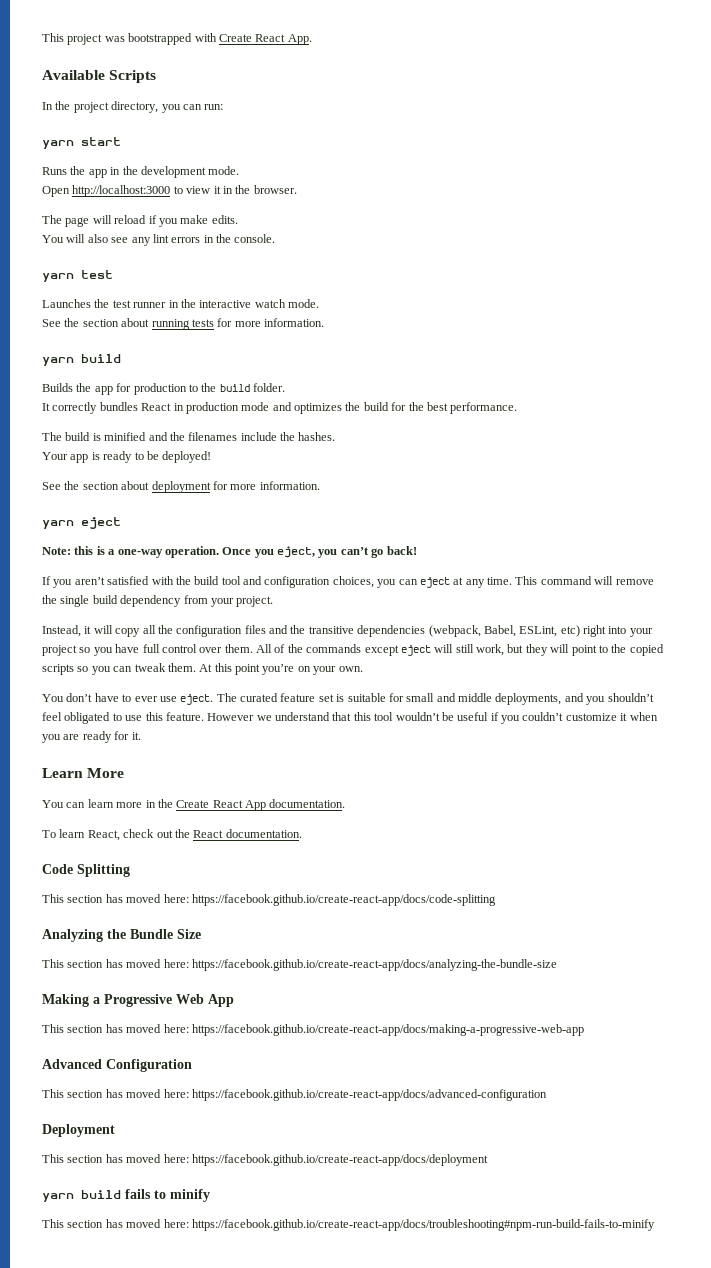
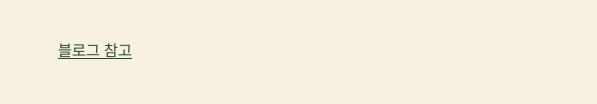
- This project was bootstrapped with Create React App.
- Available Scripts
- In the project directory, you can run:
- yarn start
- Runs the app in the development mode.
- Open http://localhost:3000 to view it in the browser.
- The page will reload if you make edits.
- You will also see any lint errors in the console.
- yarn test
- Launches the test runner in the interactive watch mode.
- See the section about running tests for more information.
- yarn build
- Builds the app for production to the build folder.
- It correctly bundles React in production mode and optimizes the build for the best performance.
- The build is minified and the filenames include the hashes.
- Your app is ready to be deployed!
- See the section about deployment for more information.
- yarn eject
- Note: this is a one-way operation. Once you eject, you can’t go back!
- If you aren’t satisfied with the build tool and configuration choices, you can eject at any time. This command will remove the single build dependency from your project.
- Instead, it will copy all the configuration files and the transitive dependencies (webpack, Babel, ESLint, etc) right into your project so you have full control over them. All of the commands except eject will still work, but they will point to the copied scripts so you can tweak them. At this point you’re on your own.
- You don’t have to ever use eject. The curated feature set is suitable for small and middle deployments, and you shouldn’t feel obligated to use this feature. However we understand that this tool wouldn’t be useful if you couldn’t customize it when you are ready for it.
- Learn More
- You can learn more in the Create React App documentation.
- To learn React, check out the React documentation.
- Code Splitting
- This section has moved here: https://facebook.github.io/create-react-app/docs/code-splitting
- Analyzing the Bundle Size
- This section has moved here: https://facebook.github.io/create-react-app/docs/analyzing-the-bundle-size
- Making a Progressive Web App
- This section has moved here: https://facebook.github.io/create-react-app/docs/making-a-progressive-web-app
- Advanced Configuration
- This section has moved here: https://facebook.github.io/create-react-app/docs/advanced-configuration
- Deployment
- This section has moved here: https://facebook.github.io/create-react-app/docs/deployment
- yarn build fails to minify
- This section has moved here: https://facebook.github.io/create-react-app/docs/troubleshooting#npm-run-build-fails-to-minify
+ 블로그 참고

